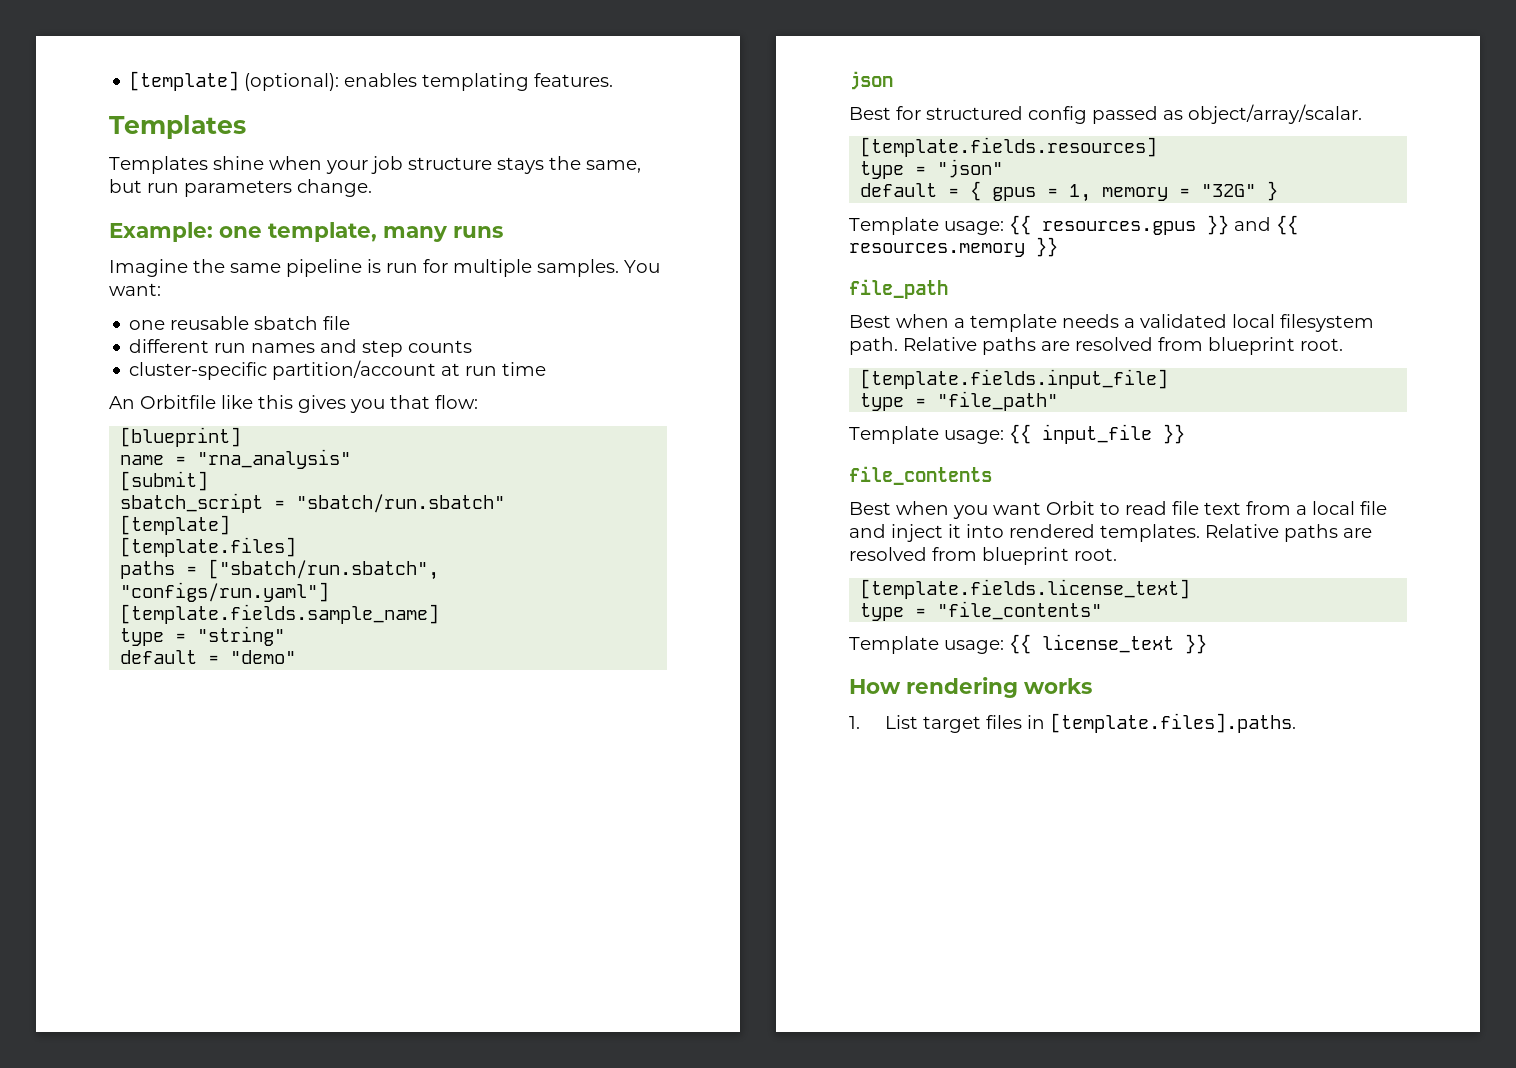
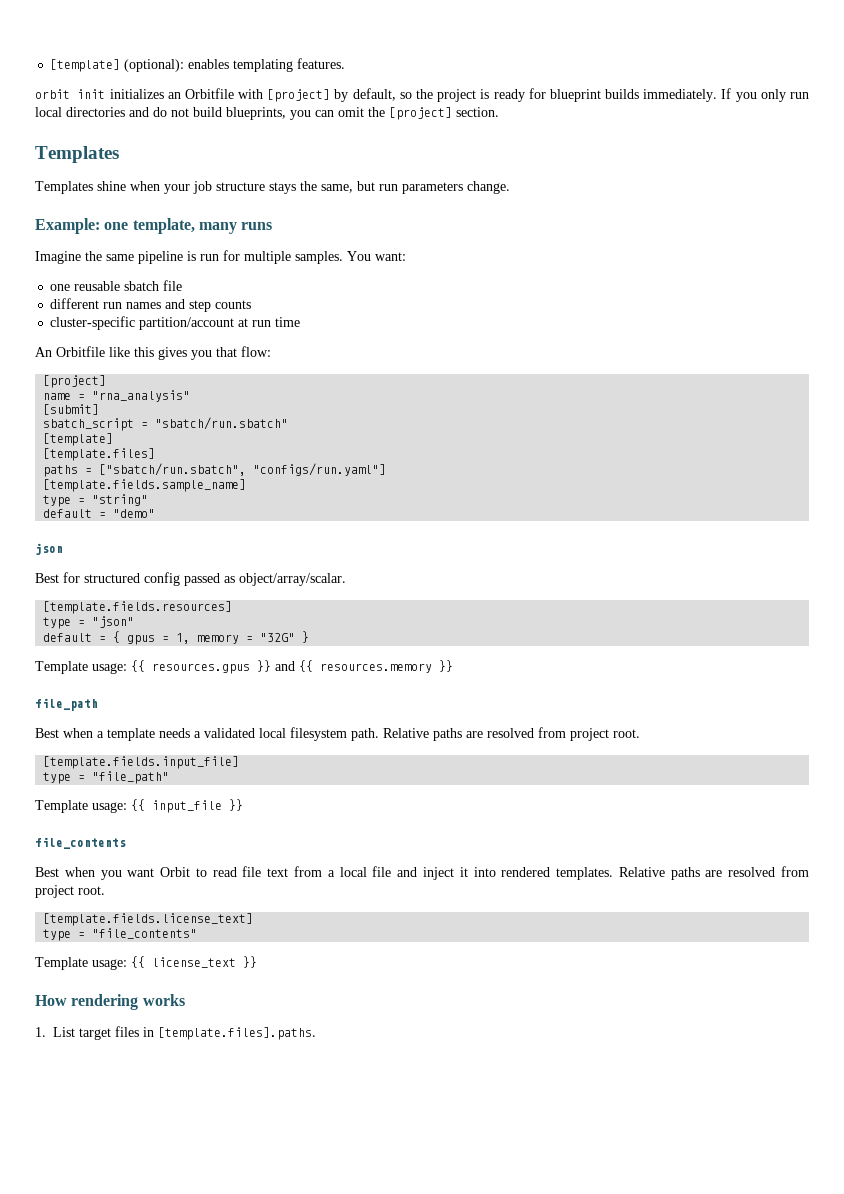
+ orbit init initializes an Orbitfile with [project] by default, so the project is ready for blueprint builds immediately. If you only run local directories and do not build blueprints, you can omit the [project] section.
  An Orbitfile like this gives you that flow:
- [blueprint]
+ [project]
- Best when a template needs a validated local filesystem path. Relative paths are resolved from blueprint root.
+ Best when a template needs a validated local filesystem path. Relative paths are resolved from project root.
- Best when you want Orbit to read file text from a local file and inject it into rendered templates. Relative paths are resolved from blueprint root.
+ Best when you want Orbit to read file text from a local file and inject it into rendered templates. Relative paths are resolved from project root.

